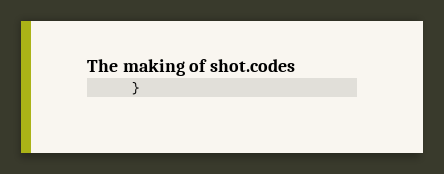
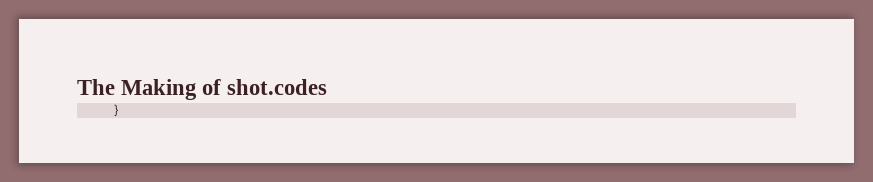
- The making of shot.codes
+ The Making of shot.codes

